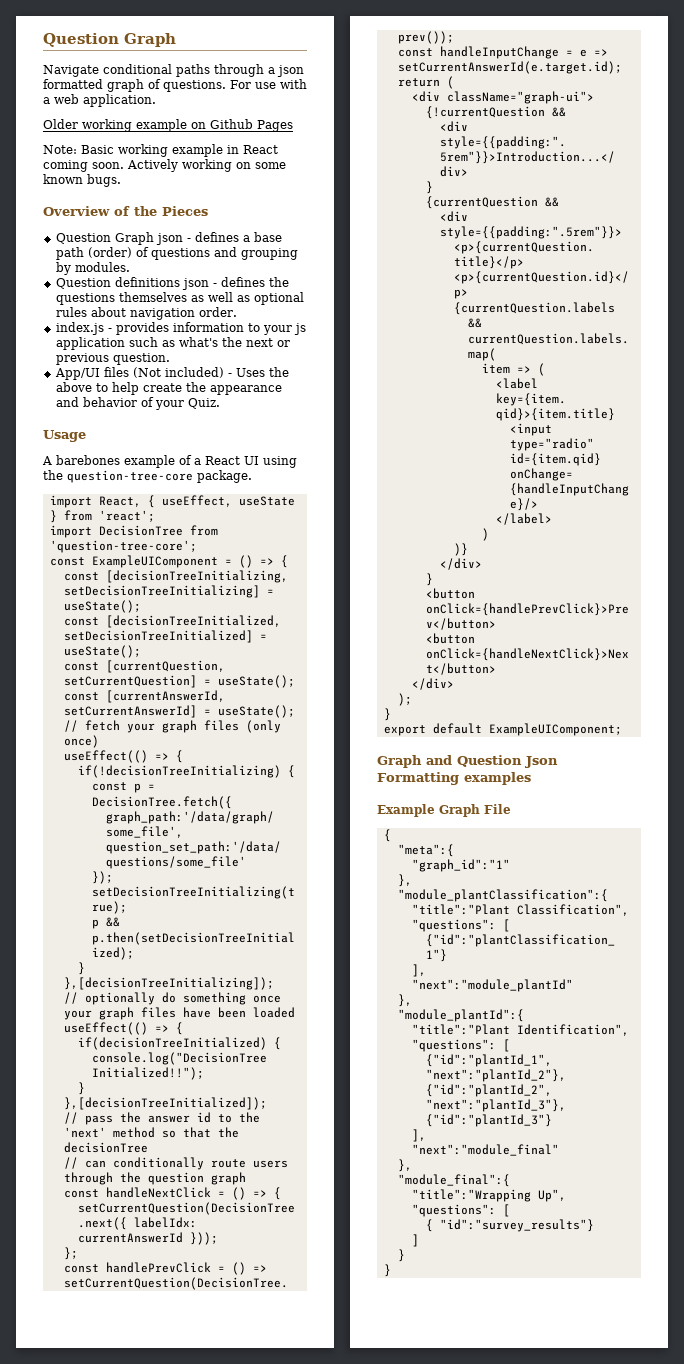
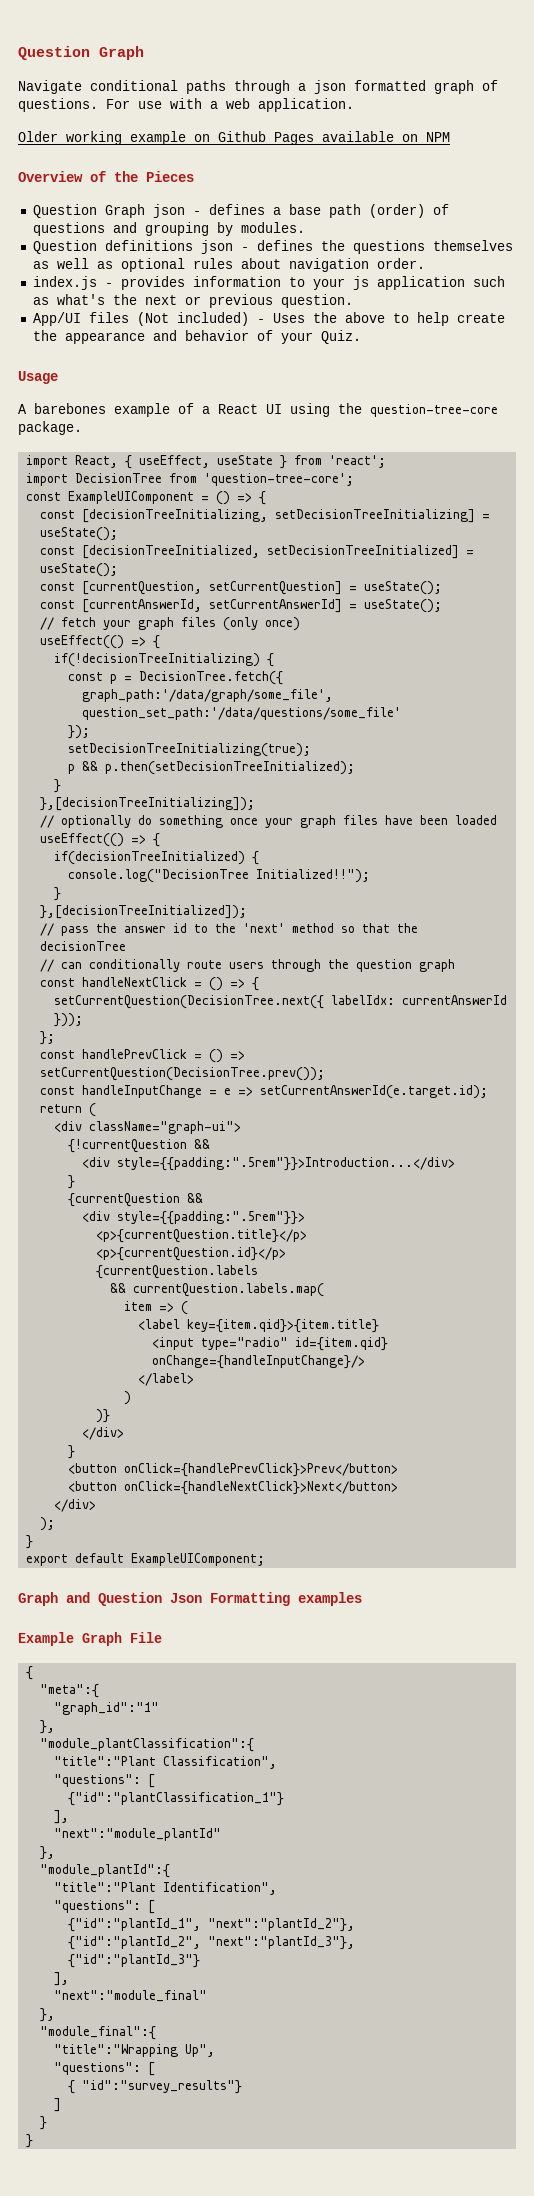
- Older working example on Github Pages
- Note: Basic working example in React coming soon. Actively working on some known bugs.
+ Older working example on Github Pages available on NPM

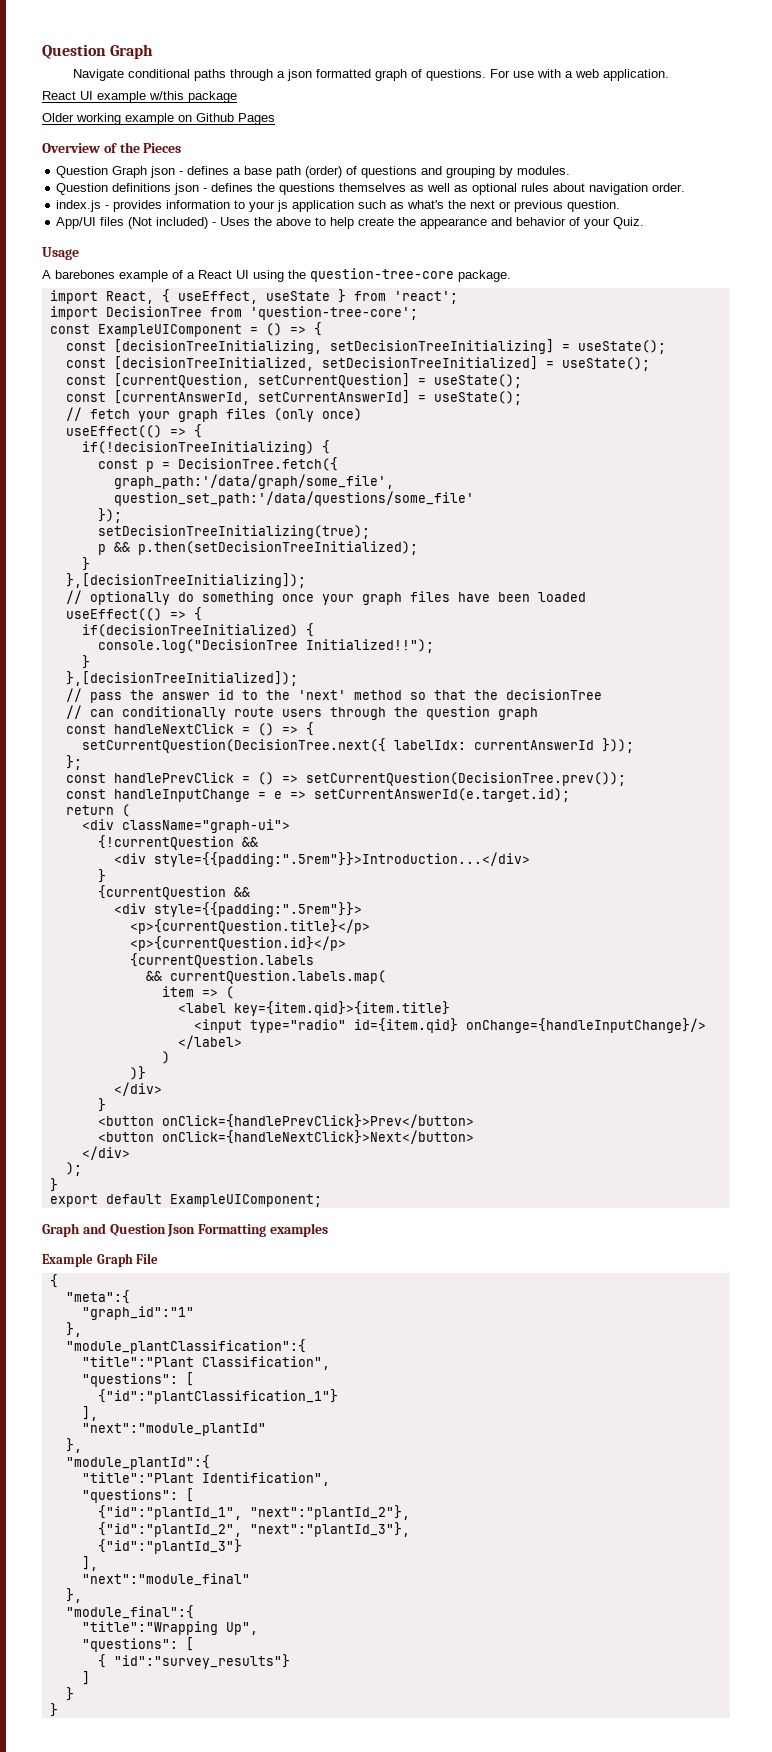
+ React UI example w/this package
- Older working example on Github Pages available on NPM
+ Older working example on Github Pages

